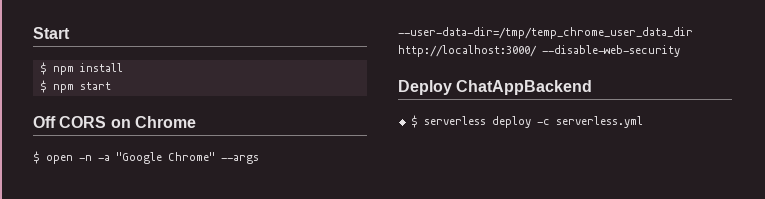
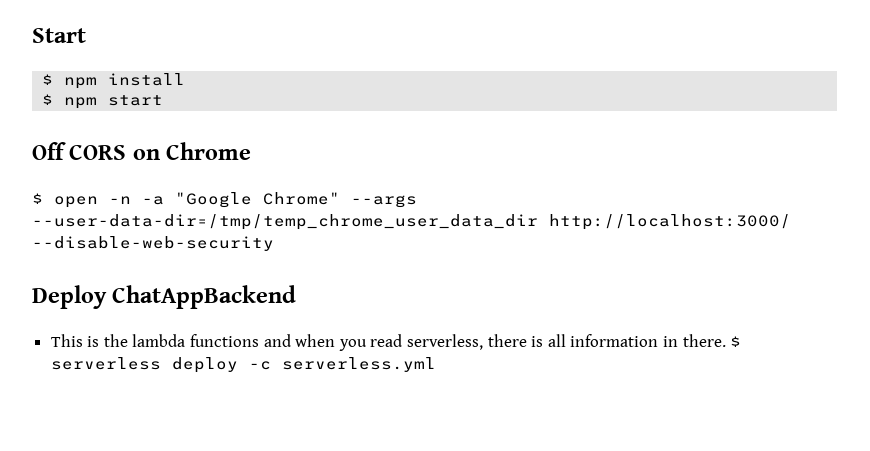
+ This is the lambda functions and when you read serverless, there is all information in there.

